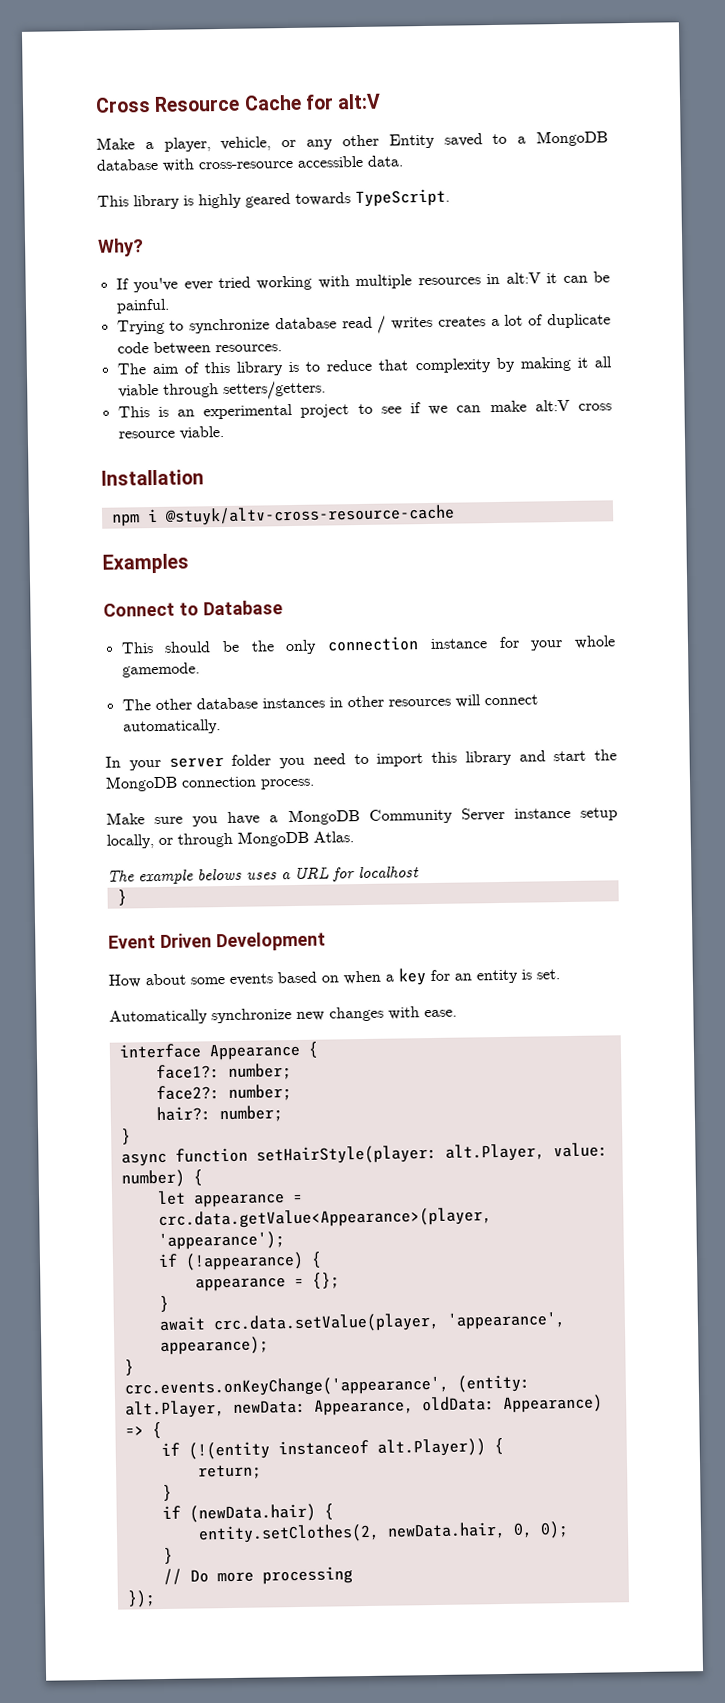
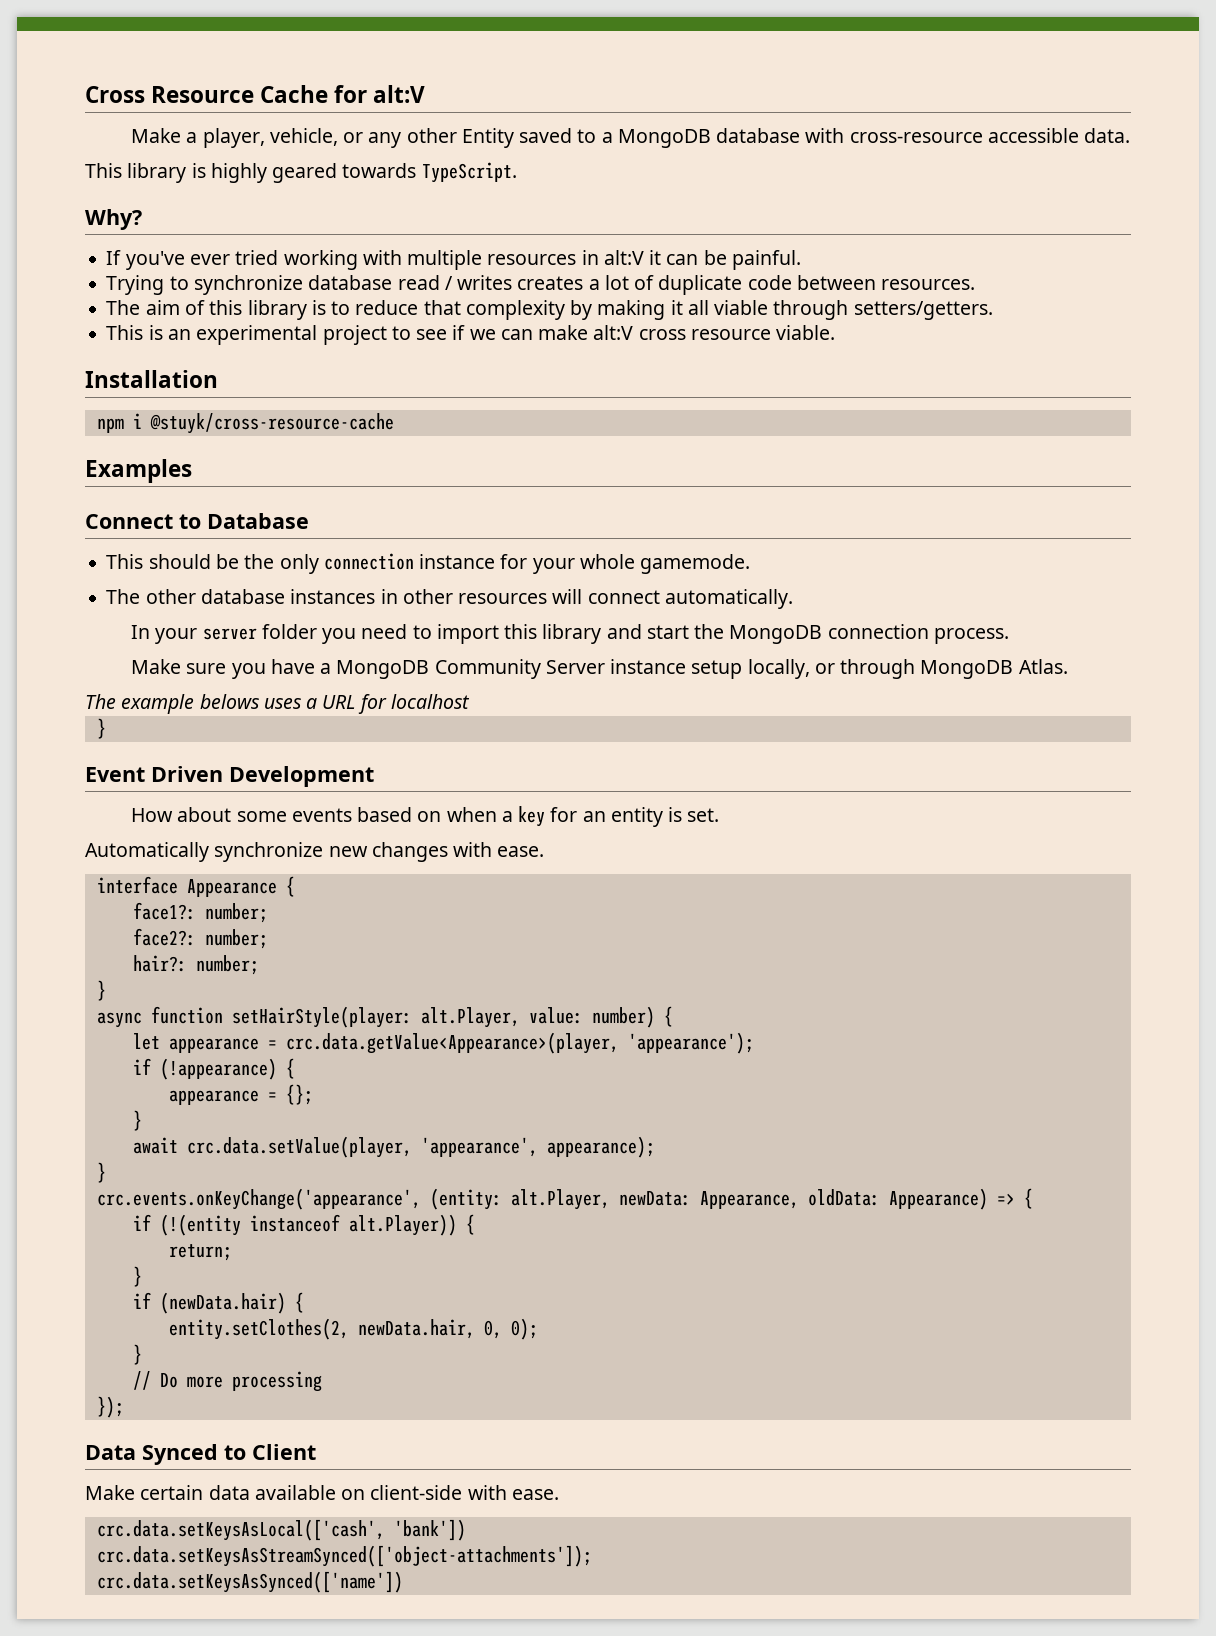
- npm i @stuyk/altv-cross-resource-cache
+ npm i @stuyk/cross-resource-cache
+ Data Synced to Client
+ Make certain data available on client-side with ease.
+ crc.data.setKeysAsLocal(['cash', 'bank'])
+ crc.data.setKeysAsStreamSynced(['object-attachments']);
+ crc.data.setKeysAsSynced(['name'])

